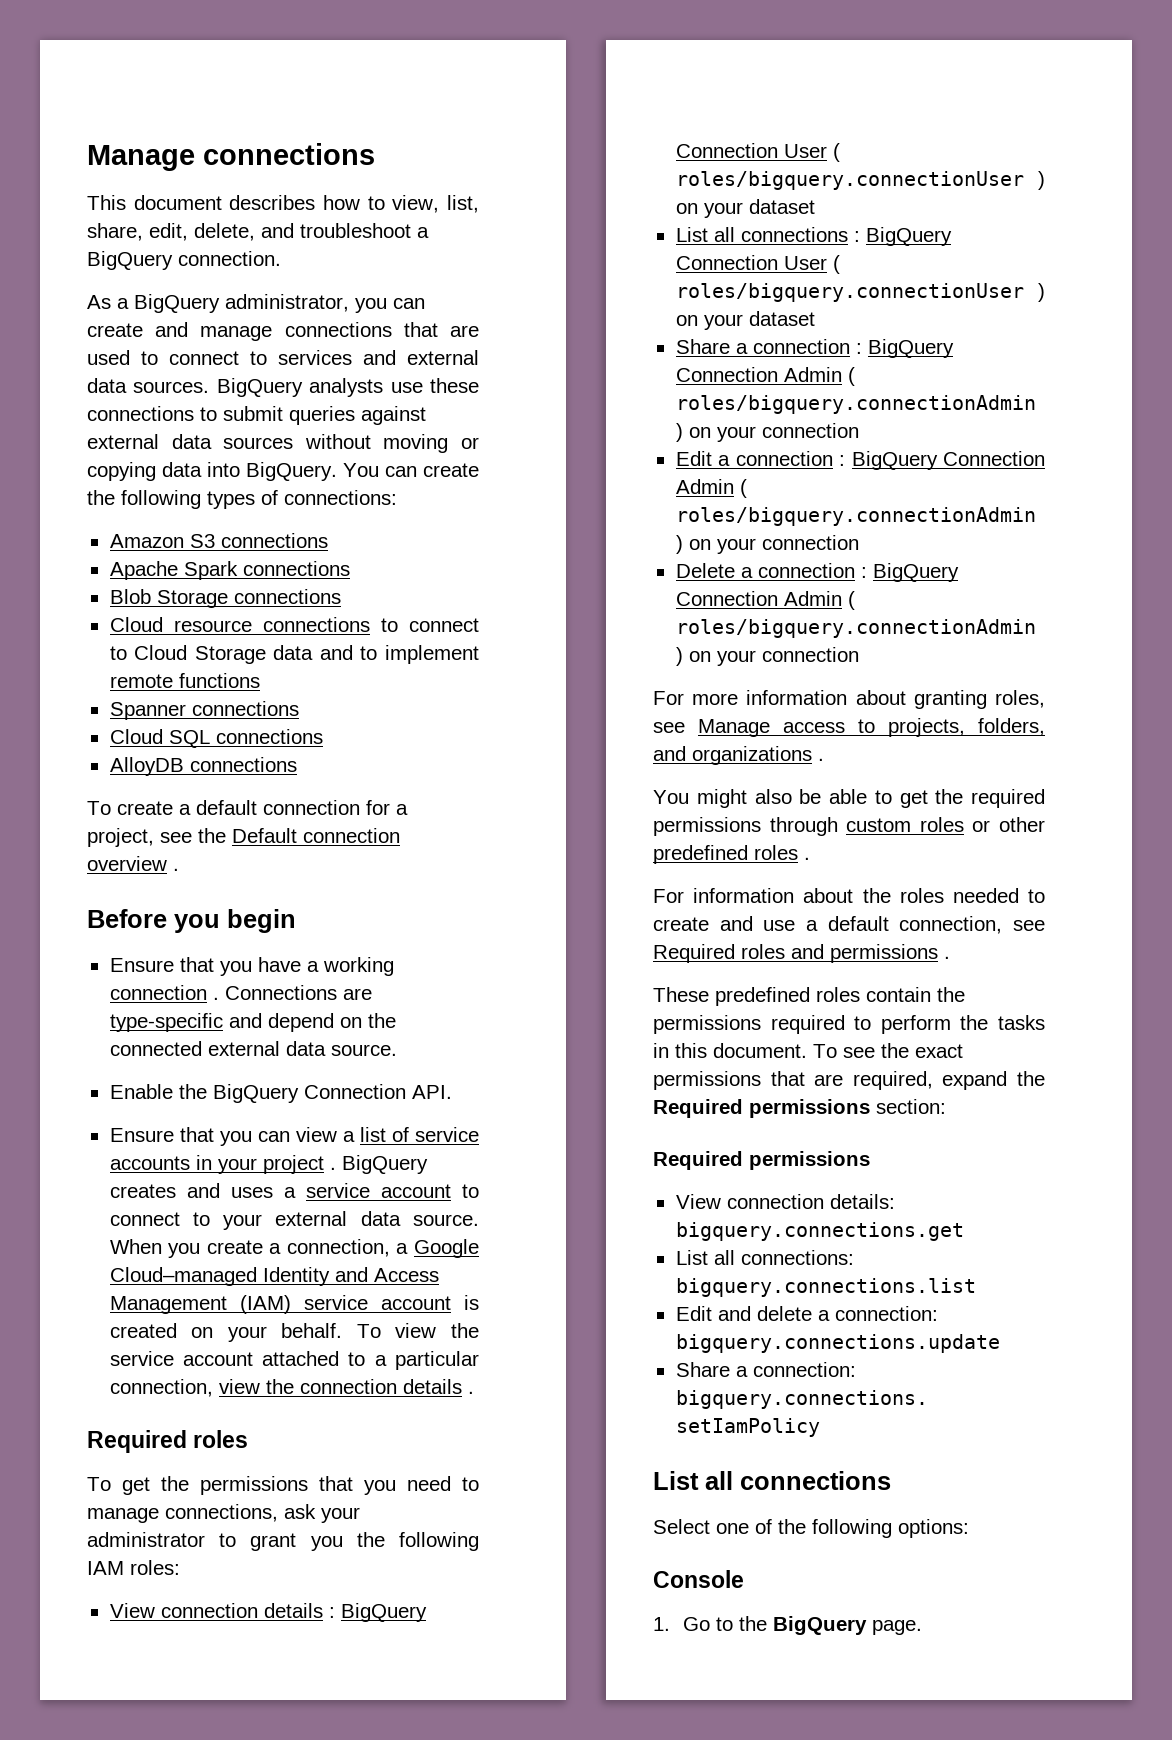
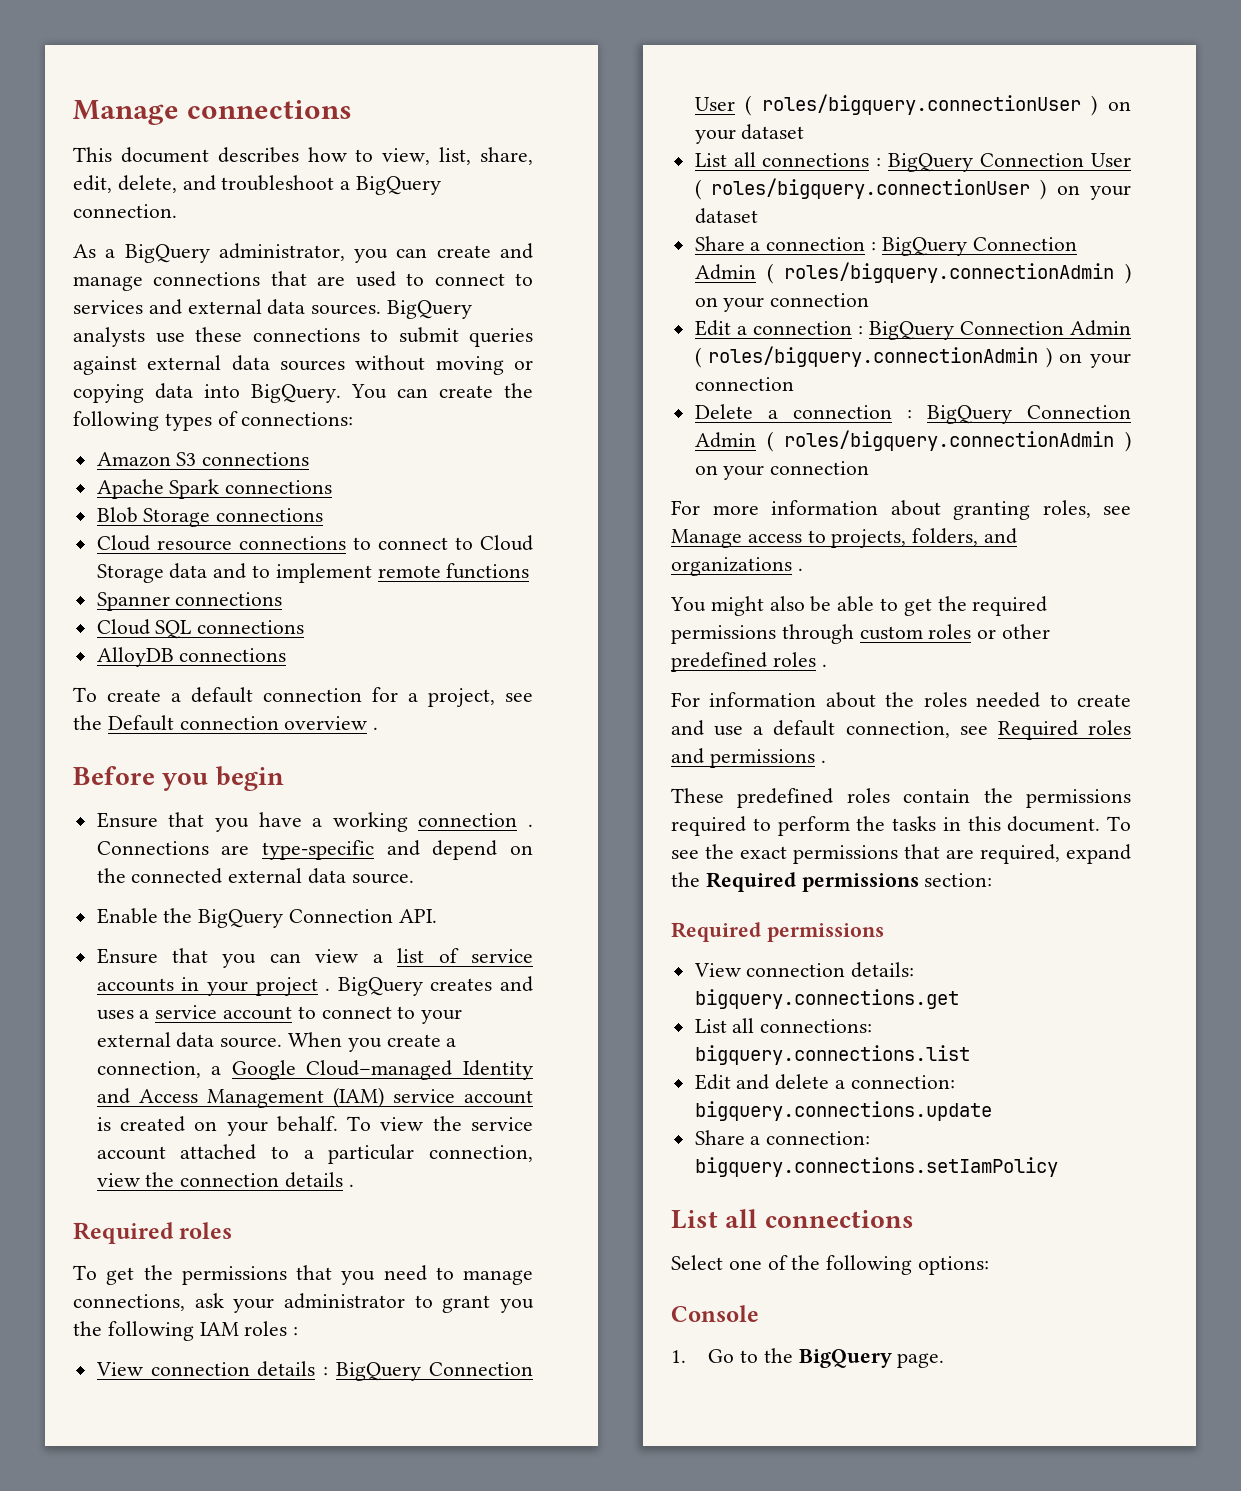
- To get the permissions that you need to manage connections, ask your administrator to grant you the following IAM roles:
+ To get the permissions that you need to manage connections, ask your administrator to grant you the following IAM roles :

